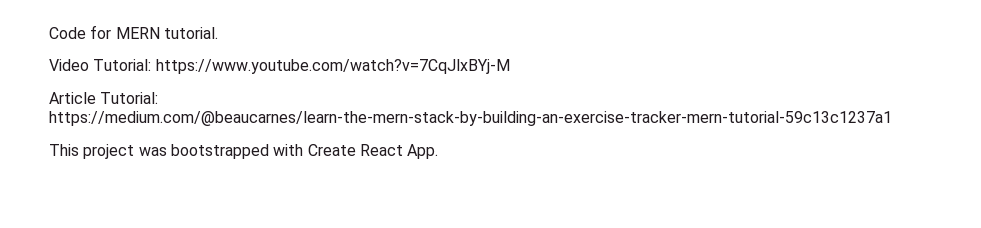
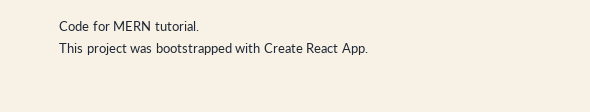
- Video Tutorial: https://www.youtube.com/watch?v=7CqJlxBYj-M
- Article Tutorial: https://medium.com/@beaucarnes/learn-the-mern-stack-by-building-an-exercise-tracker-mern-tutorial-59c13c1237a1

